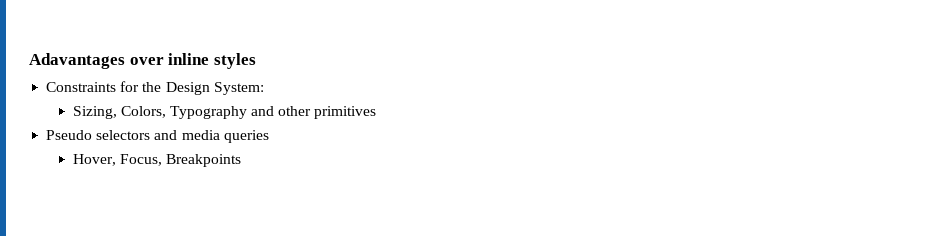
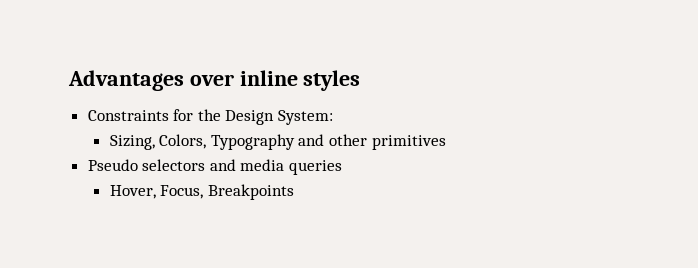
- Adavantages over inline styles
+ Advantages over inline styles

